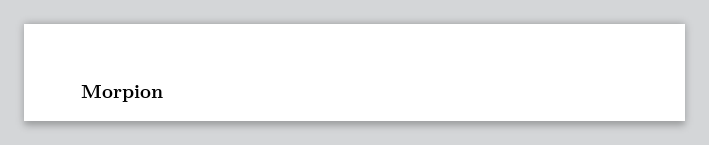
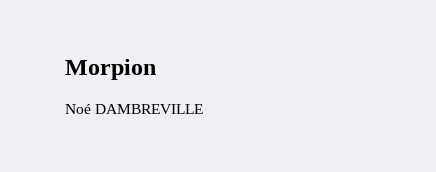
+ Noé DAMBREVILLE

